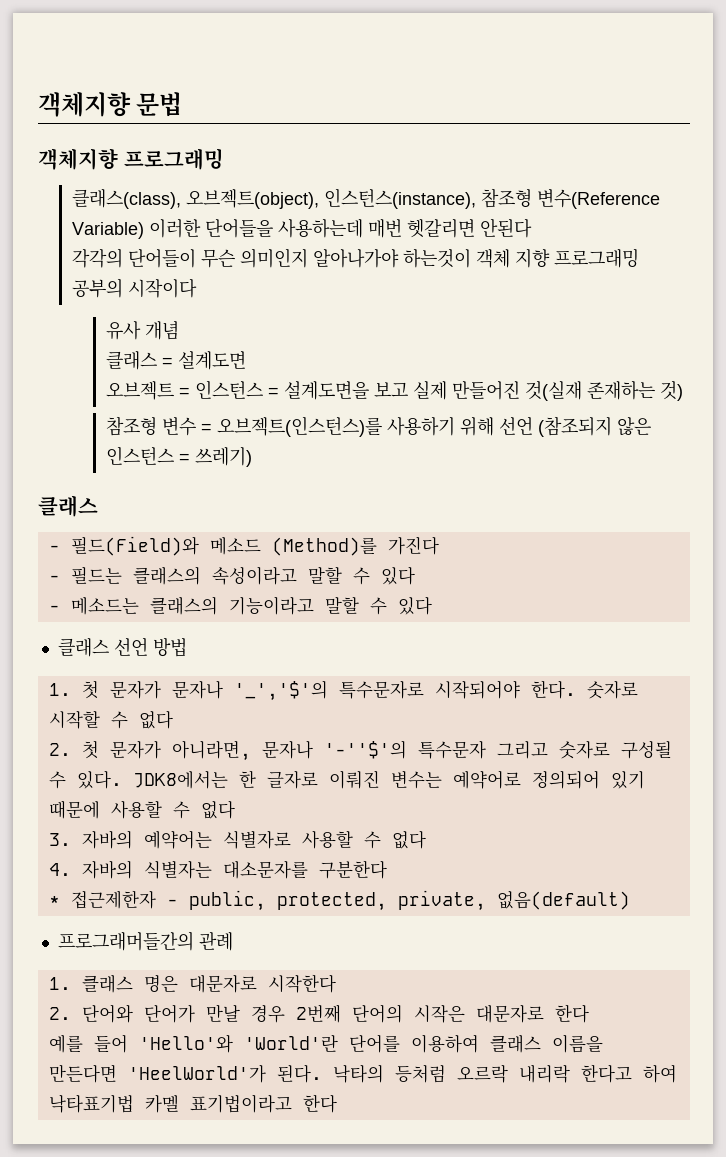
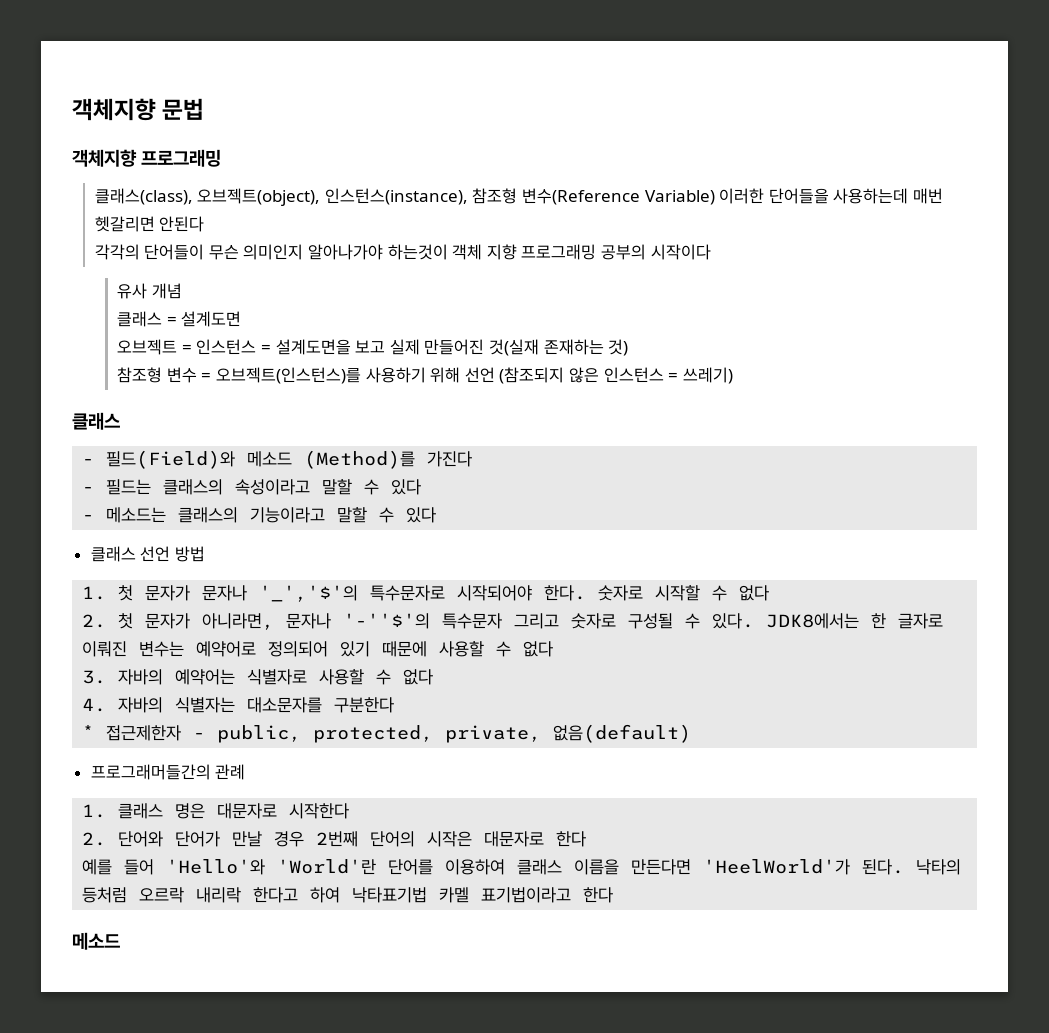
  낙타의 등처럼 오르락 내리락 한다고 하여 낙타표기법 카멜 표기법이라고 한다
+ 메소드

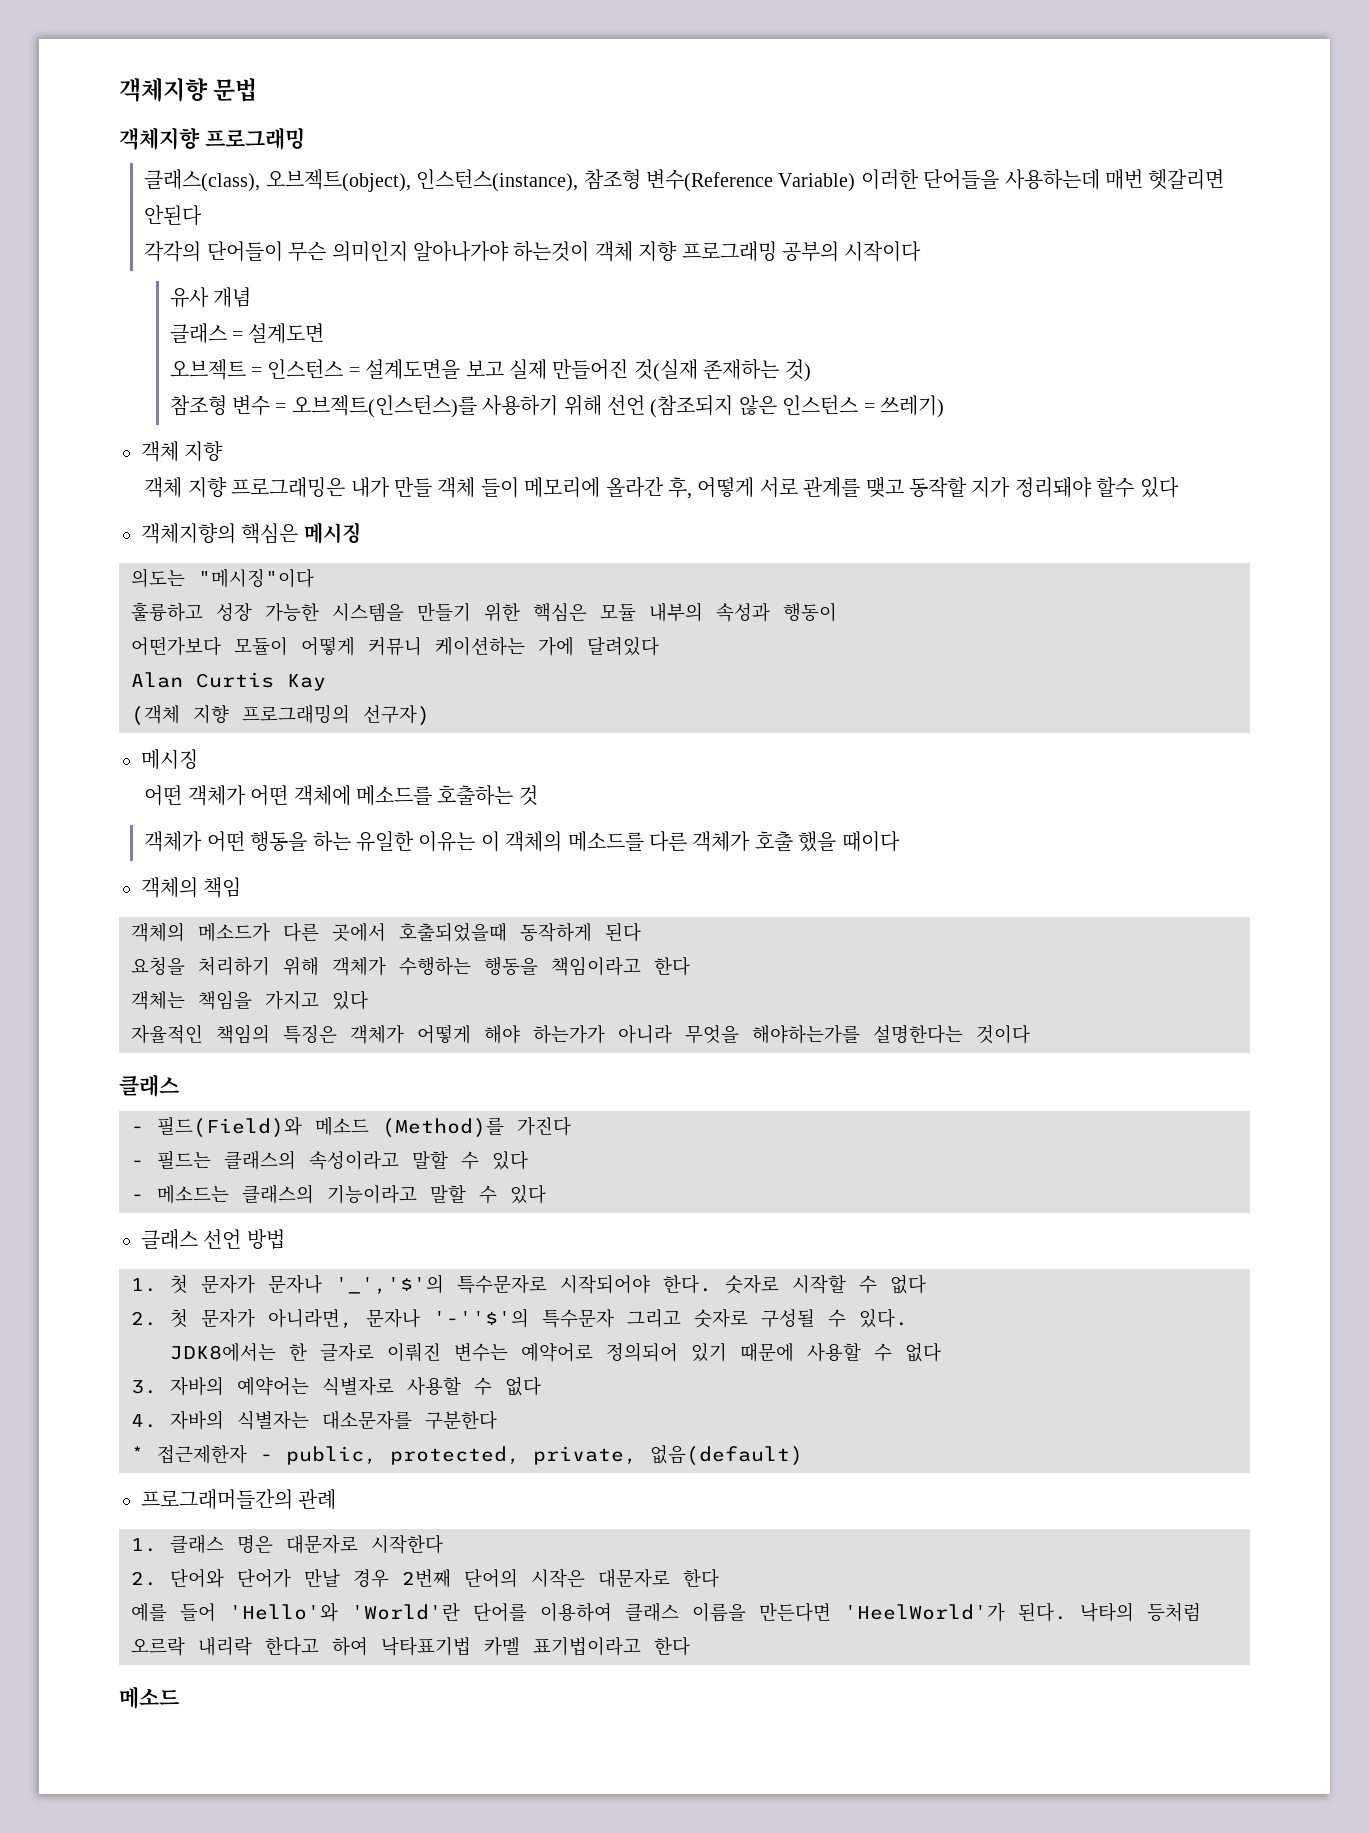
  참조형 변수 = 오브젝트(인스턴스)를 사용하기 위해 선언 (참조되지 않은 인스턴스 = 쓰레기)
+ 객체 지향
+ 객체 지향 프로그래밍은 내가 만들 객체 들이 메모리에 올라간 후, 어떻게 서로 관계를 맺고 동작할 지가 정리돼야 할수 있다
+ 객체지향의 핵심은 메시징
+ 의도는 "메시징"이다
+ 훌륭하고 성장 가능한 시스템을 만들기 위한 핵심은 모듈 내부의 속성과 행동이
+ 어떤가보다 모듈이 어떻게 커뮤니 케이션하는 가에 달려있다
+ Alan Curtis Kay
+ (객체 지향 프로그래밍의 선구자)
+ 메시징
+ 어떤 객체가 어떤 객체에 메소드를 호출하는 것
+ 객체가 어떤 행동을 하는 유일한 이유는 이 객체의 메소드를 다른 객체가 호출 했을 때이다
+ 객체의 책임
+ 객체의 메소드가 다른 곳에서 호출되었을때 동작하게 된다
+ 요청을 처리하기 위해 객체가 수행하는 행동을 책임이라고 한다
+ 객체는 책임을 가지고 있다
+ 자율적인 책임의 특징은 객체가 어떻게 해야 하는가가 아니라 무엇을 해야하는가를 설명한다는 것이다
- 2. 첫 문자가 아니라면, 문자나 '-''$'의 특수문자 그리고 숫자로 구성될 수 있다. JDK8에서는 한 글자로 이뤄진 변수는 예약어로 정의되어 있기 때문에 사용할 수 없다
+ 2. 첫 문자가 아니라면, 문자나 '-''$'의 특수문자 그리고 숫자로 구성될 수 있다.
+ JDK8에서는 한 글자로 이뤄진 변수는 예약어로 정의되어 있기 때문에 사용할 수 없다

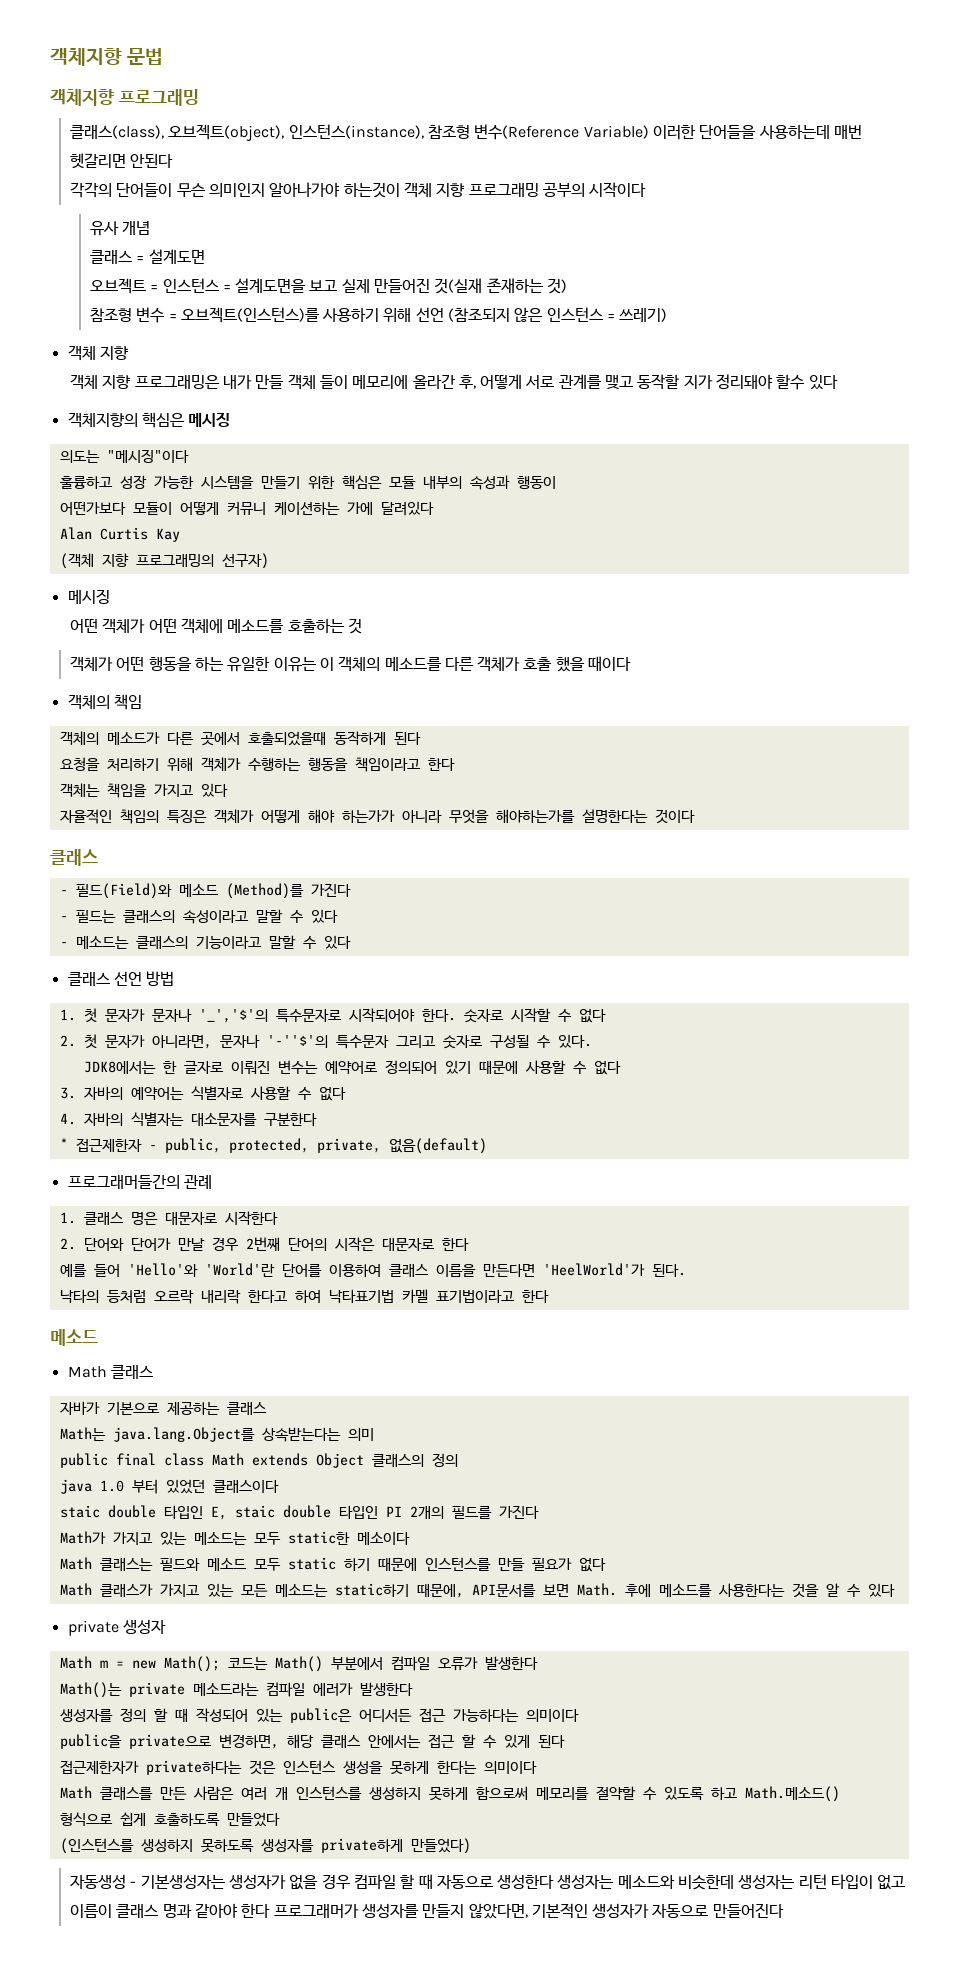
- 예를 들어 'Hello'와 'World'란 단어를 이용하여 클래스 이름을 만든다면 'HeelWorld'가 된다. 낙타의 등처럼 오르락 내리락 한다고 하여 낙타표기법 카멜 표기법이라고 한다
+ 예를 들어 'Hello'와 'World'란 단어를 이용하여 클래스 이름을 만든다면 'HeelWorld'가 된다.
+ 낙타의 등처럼 오르락 내리락 한다고 하여 낙타표기법 카멜 표기법이라고 한다
+ Math 클래스
+ 자바가 기본으로 제공하는 클래스
+ Math는 java.lang.Object를 상속받는다는 의미
+ public final class Math extends Object 클래스의 정의
+ java 1.0 부터 있었던 클래스이다
+ staic double 타입인 E, staic double 타입인 PI 2개의 필드를 가진다
+ Math가 가지고 있는 메소드는 모두 static한 메소이다
+ Math 클래스는 필드와 메소드 모두 static 하기 때문에 인스턴스를 만들 필요가 없다
+ Math 클래스가 가지고 있는 모든 메소드는 static하기 때문에, API문서를 보면 Math. 후에 메소드를 사용한다는 것을 알 수 있다
+ private 생성자
+ Math m = new Math(); 코드는 Math() 부분에서 컴파일 오류가 발생한다
+ Math()는 private 메소드라는 컴파일 에러가 발생한다
+ 생성자를 정의 할 때 작성되어 있는 public은 어디서든 접근 가능하다는 의미이다
+ public을 private으로 변경하면, 해당 클래스 안에서는 접근 할 수 있게 된다
+ 접근제한자가 private하다는 것은 인스턴스 생성을 못하게 한다는 의미이다
+ Math 클래스를 만든 사람은 여러 개 인스턴스를 생성하지 못하게 함으로써 메모리를 절약할 수 있도록 하고 Math.메소드() 형식으로 쉽게 호출하도록 만들었다
+ (인스턴스를 생성하지 못하도록 생성자를 private하게 만들었다)
+ 자동생성 - 기본생성자는 생성자가 없을 경우 컴파일 할 때 자동으로 생성한다 생성자는 메소드와 비슷한데 생성자는 리턴 타입이 없고 이름이 클래스 명과 같아야 한다 프로그래머가 생성자를 만들지 않았다면, 기본적인 생성자가 자동으로 만들어진다

